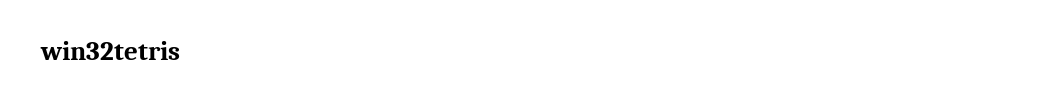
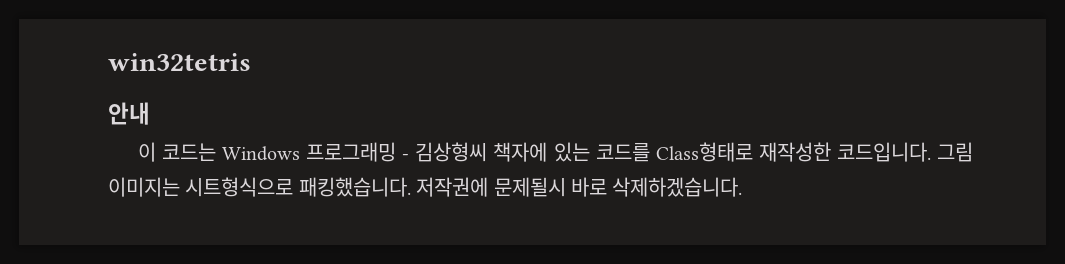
+ 안내
+ 이 코드는 Windows 프로그래밍 - 김상형씨 책자에 있는 코드를 Class형태로 재작성한 코드입니다. 그림 이미지는 시트형식으로 패킹했습니다. 저작권에 문제될시 바로 삭제하겠습니다.

